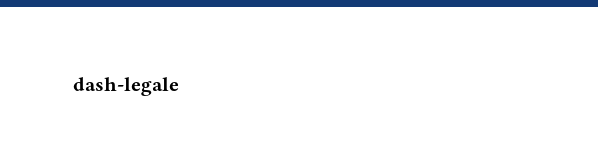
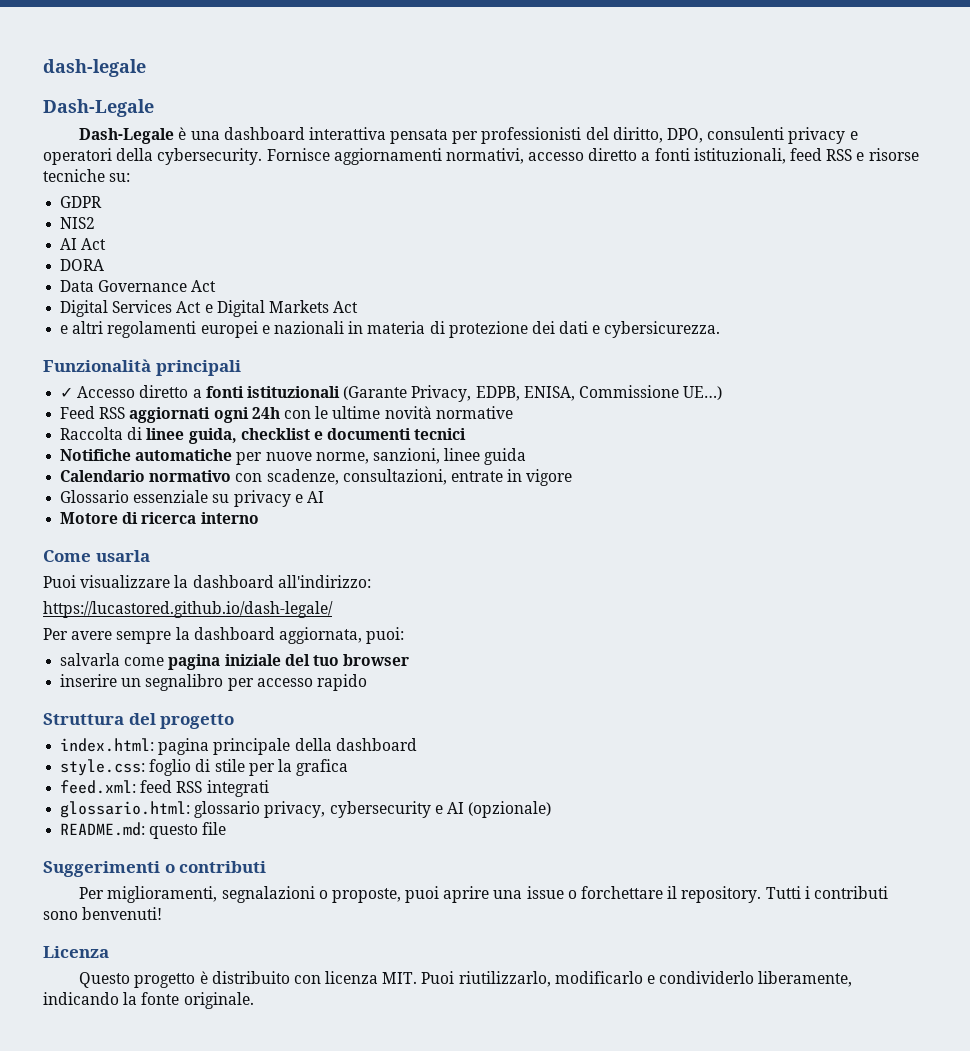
  dash-legale
+ Dash-Legale
+ Dash-Legale è una dashboard interattiva pensata per professionisti del diritto, DPO, consulenti privacy e operatori della cybersecurity. Fornisce aggiornamenti normativi, accesso diretto a fonti istituzionali, feed RSS e risorse tecniche su:
+ GDPR
+ NIS2
+ AI Act
+ DORA
+ Data Governance Act
+ Digital Services Act e Digital Markets Act
+ e altri regolamenti europei e nazionali in materia di protezione dei dati e cybersicurezza.
+ Funzionalità principali
+ ✓ Accesso diretto a fonti istituzionali (Garante Privacy, EDPB, ENISA, Commissione UE…)
+ Feed RSS aggiornati ogni 24h con le ultime novità normative
+ Raccolta di linee guida, checklist e documenti tecnici
+ Notifiche automatiche per nuove norme, sanzioni, linee guida
+ Calendario normativo con scadenze, consultazioni, entrate in vigore
+ Glossario essenziale su privacy e AI
+ Motore di ricerca interno
+ Come usarla
+ Puoi visualizzare la dashboard all'indirizzo:
+ https://lucastored.github.io/dash-legale/
+ Per avere sempre la dashboard aggiornata, puoi:
+ salvarla come pagina iniziale del tuo browser
+ inserire un segnalibro per accesso rapido
+ Struttura del progetto
+ index.html: pagina principale della dashboard
+ style.css: foglio di stile per la grafica
+ feed.xml: feed RSS integrati
+ glossario.html: glossario privacy, cybersecurity e AI (opzionale)
+ README.md: questo file
+ Suggerimenti o contributi
+ Per miglioramenti, segnalazioni o proposte, puoi aprire una issue o forchettare il repository. Tutti i contributi sono benvenuti!
+ Licenza
+ Questo progetto è distribuito con licenza MIT. Puoi riutilizzarlo, modificarlo e condividerlo liberamente, indicando la fonte originale.

